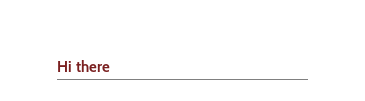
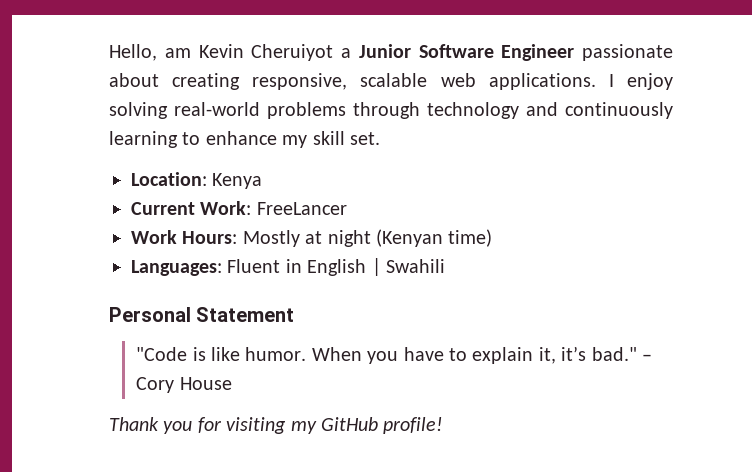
- Hi there
+ Hello, am Kevin Cheruiyot a Junior Software Engineer passionate about creating responsive, scalable web applications. I enjoy solving real-world problems through technology and continuously learning to enhance my skill set.
+ Location: Kenya
+ Current Work: FreeLancer
+ Work Hours: Mostly at night (Kenyan time)
+ Languages: Fluent in English | Swahili
+ Personal Statement
+ "Code is like humor. When you have to explain it, it’s bad." – Cory House
+ Thank you for visiting my GitHub profile!

